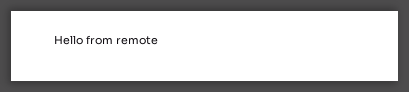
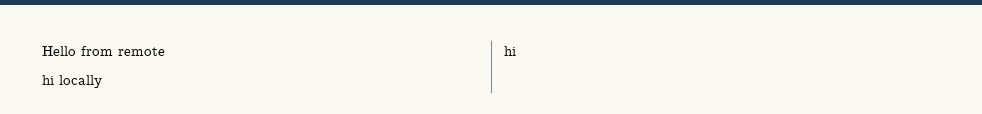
+ hi locally
+ hi

